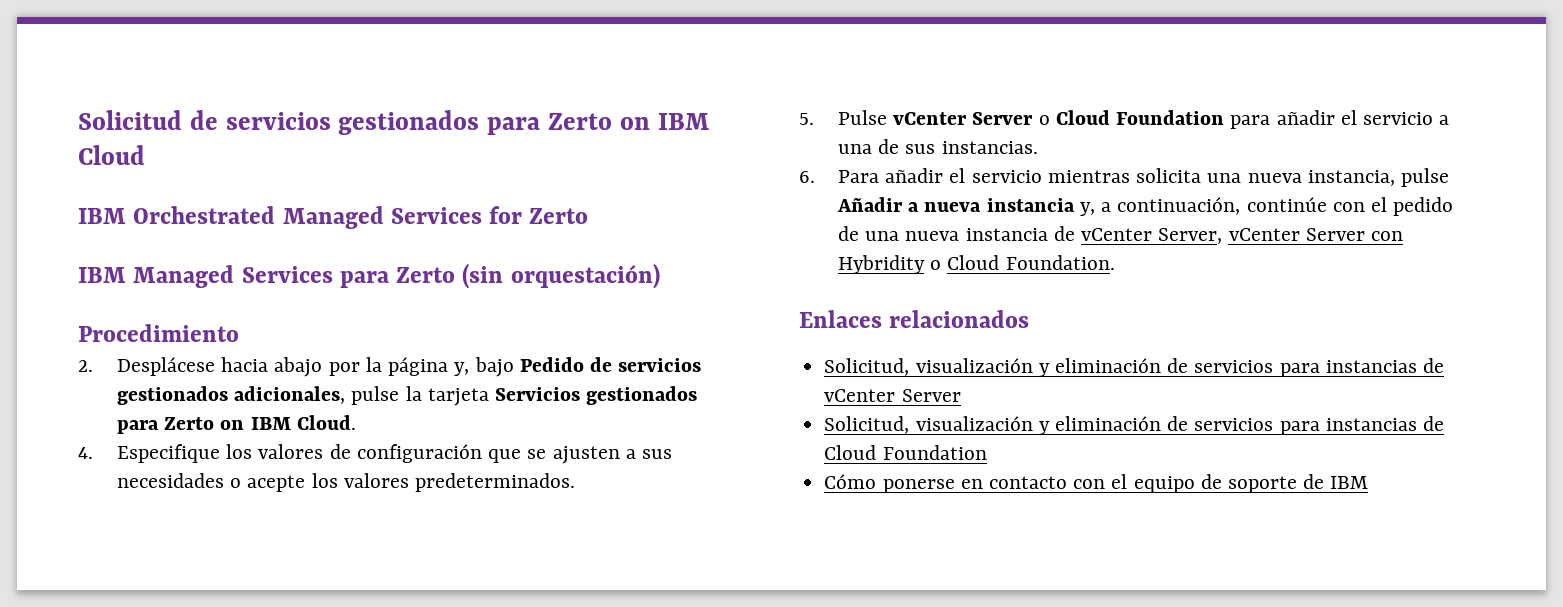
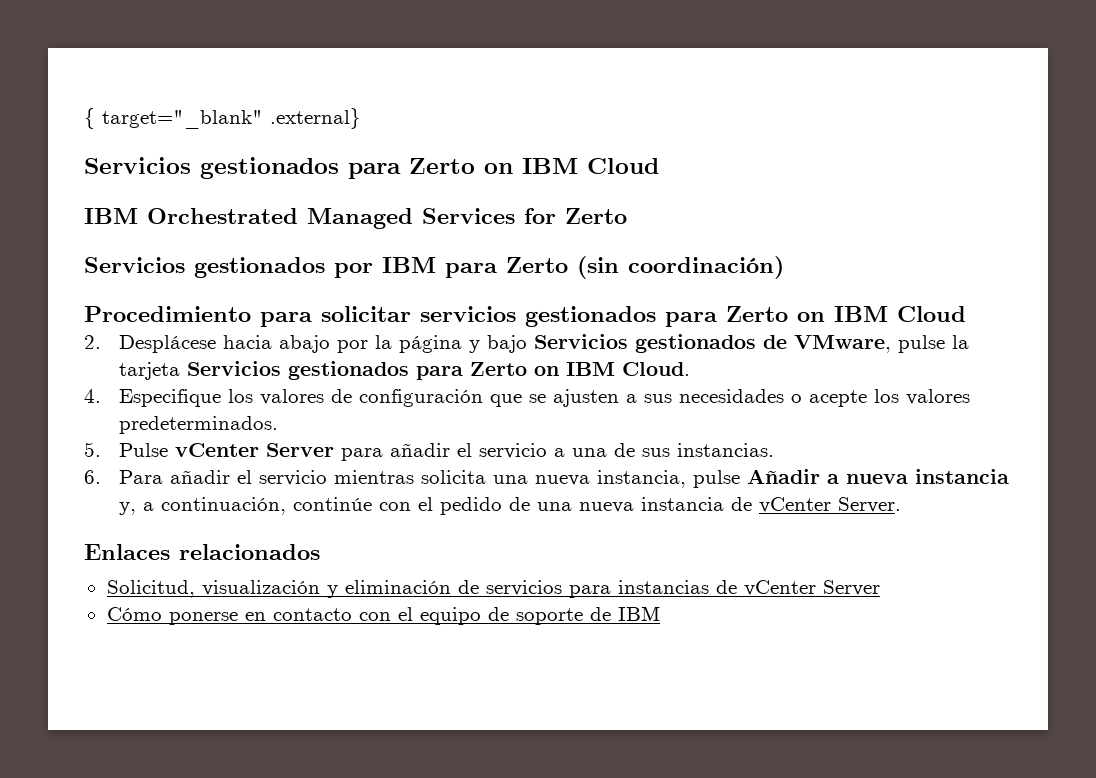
- Solicitud de servicios gestionados para Zerto on IBM Cloud
+ { target="_blank" .external}
+ Servicios gestionados para Zerto on IBM Cloud
- IBM Managed Services para Zerto (sin orquestación)
+ Servicios gestionados por IBM para Zerto (sin coordinación)
- Procedimiento
+ Procedimiento para solicitar servicios gestionados para Zerto on IBM Cloud
- 2. Desplácese hacia abajo por la página y, bajo Pedido de servicios gestionados adicionales, pulse la tarjeta Servicios gestionados para Zerto on IBM Cloud.
+ 2. Desplácese hacia abajo por la página y bajo Servicios gestionados de VMware, pulse la tarjeta Servicios gestionados para Zerto on IBM Cloud.
- 5. Pulse vCenter Server o Cloud Foundation para añadir el servicio a una de sus instancias.
+ 5. Pulse vCenter Server para añadir el servicio a una de sus instancias.
- 6. Para añadir el servicio mientras solicita una nueva instancia, pulse Añadir a nueva instancia y, a continuación, continúe con el pedido de una nueva instancia de vCenter Server, vCenter Server con Hybridity o Cloud Foundation.
+ 6. Para añadir el servicio mientras solicita una nueva instancia, pulse Añadir a nueva instancia y, a continuación, continúe con el pedido de una nueva instancia de vCenter Server.
- Solicitud, visualización y eliminación de servicios para instancias de Cloud Foundation

